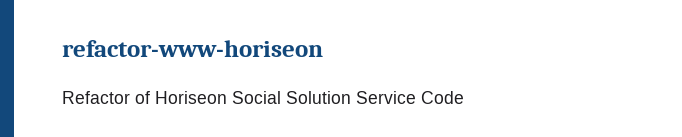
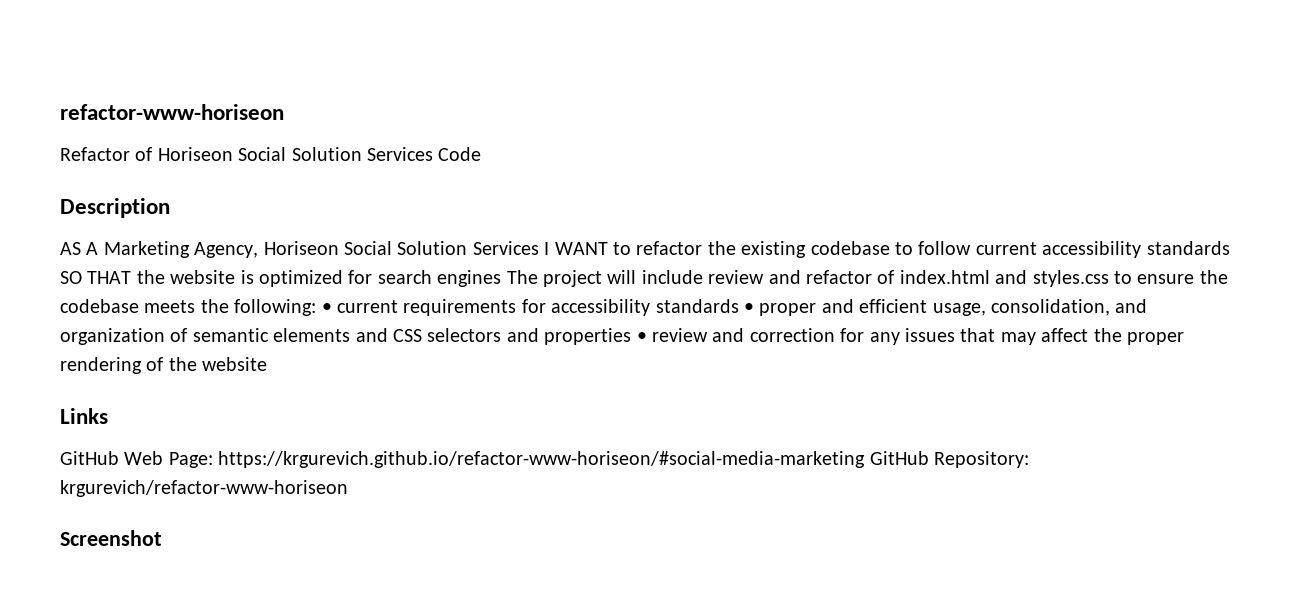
- Refactor of Horiseon Social Solution Service Code
+ Refactor of Horiseon Social Solution Services Code
+ Description
+ AS A Marketing Agency, Horiseon Social Solution Services I WANT to refactor the existing codebase to follow current accessibility standards SO THAT the website is optimized for search engines The project will include review and refactor of index.html and styles.css to ensure the codebase meets the following: • current requirements for accessibility standards • proper and efficient usage, consolidation, and organization of semantic elements and CSS selectors and properties • review and correction for any issues that may affect the proper rendering of the website
+ Links
+ GitHub Web Page: https://krgurevich.github.io/refactor-www-horiseon/#social-media-marketing GitHub Repository: krgurevich/refactor-www-horiseon
+ Screenshot

